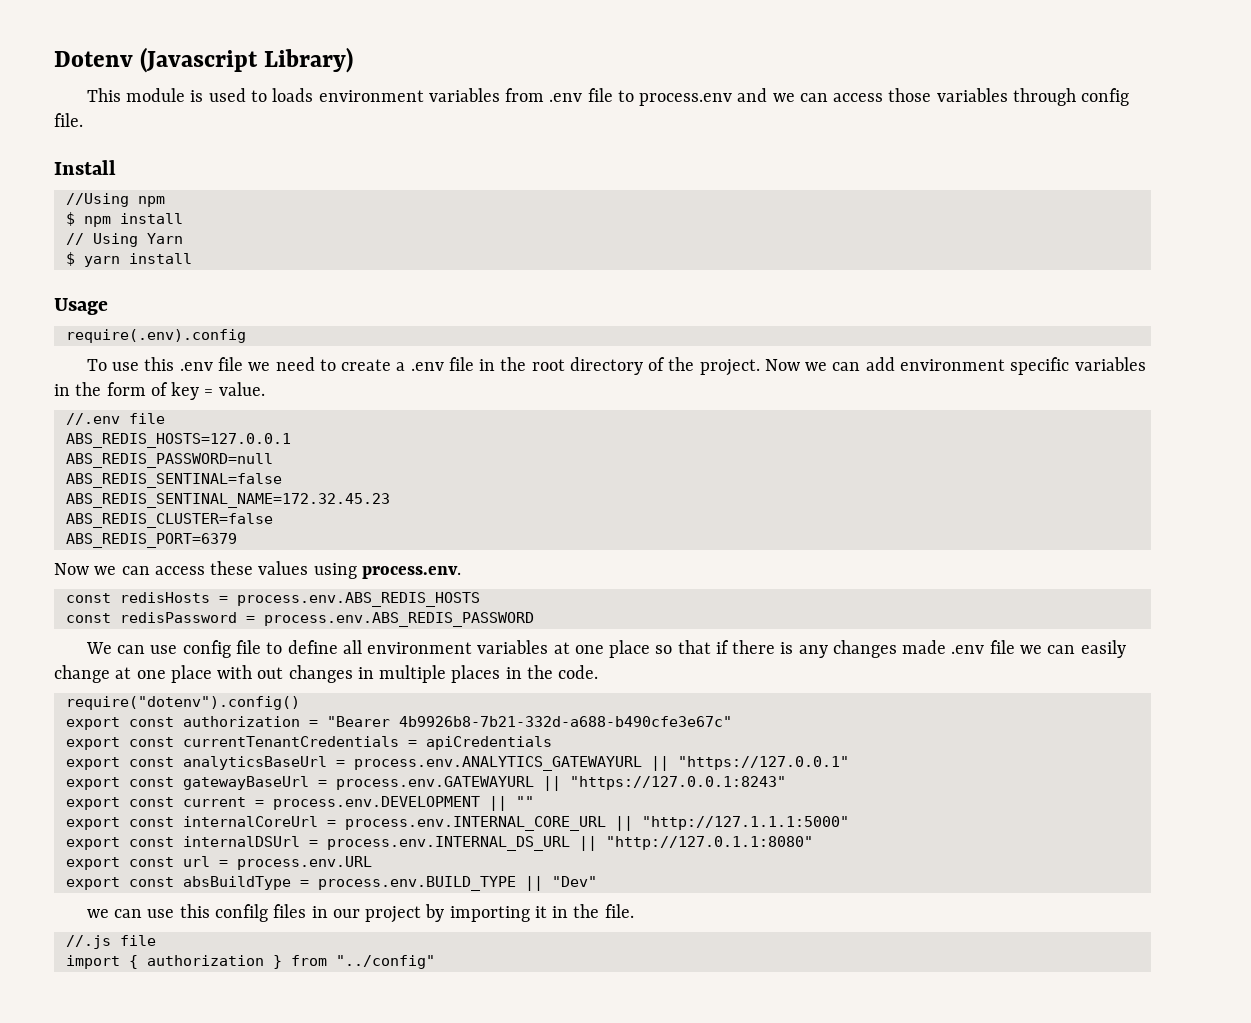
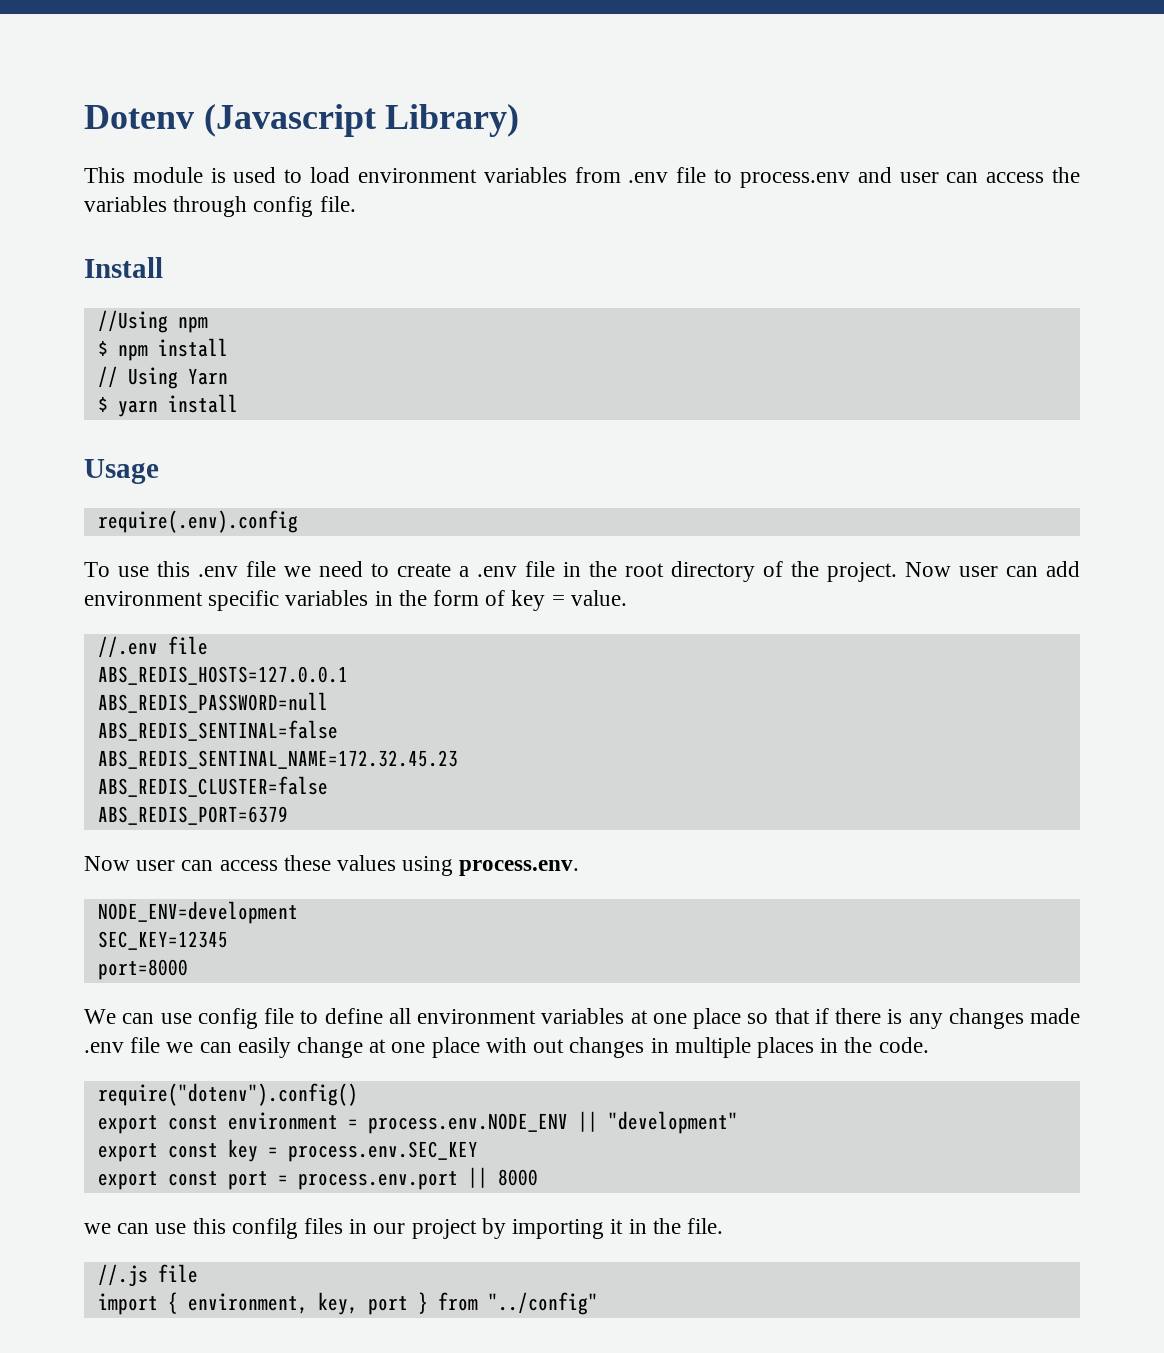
- This module is used to loads environment variables from .env file to process.env and we can access those variables through config file.
+ This module is used to load environment variables from .env file to process.env and user can access the variables through config file.
- Now we can add environment specific variables in the form of key = value.
+ Now user can add environment specific variables in the form of key = value.
- Now we can access these values using process.env.
+ Now user can access these values using process.env.
- const redisHosts = process.env.ABS_REDIS_HOSTS
- const redisPassword = process.env.ABS_REDIS_PASSWORD
+ NODE_ENV=development
+ SEC_KEY=12345
+ port=8000
- export const authorization = "Bearer 4b9926b8-7b21-332d-a688-b490cfe3e67c"
- export const currentTenantCredentials = apiCredentials
- export const analyticsBaseUrl = process.env.ANALYTICS_GATEWAYURL || "https://127.0.0.1"
- export const gatewayBaseUrl = process.env.GATEWAYURL || "https://127.0.0.1:8243"
- export const current = process.env.DEVELOPMENT || ""
- export const internalCoreUrl = process.env.INTERNAL_CORE_URL || "http://127.1.1.1:5000"
- export const internalDSUrl = process.env.INTERNAL_DS_URL || "http://127.0.1.1:8080"
- export const url = process.env.URL
- export const absBuildType = process.env.BUILD_TYPE || "Dev"
+ export const environment = process.env.NODE_ENV || "development"
+ export const key = process.env.SEC_KEY
+ export const port = process.env.port || 8000
- import { authorization } from "../config"
+ import { environment, key, port } from "../config"

